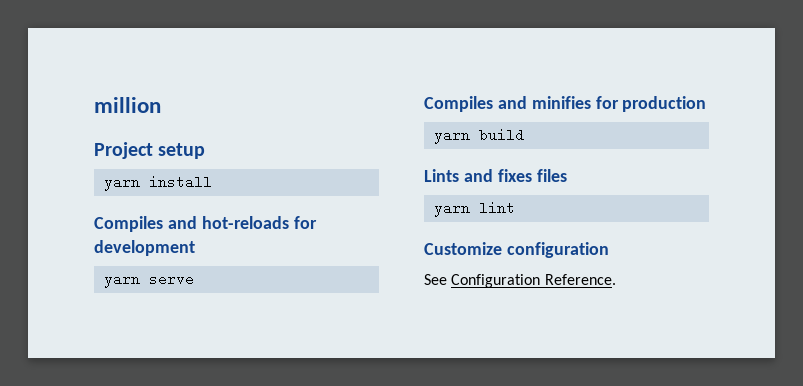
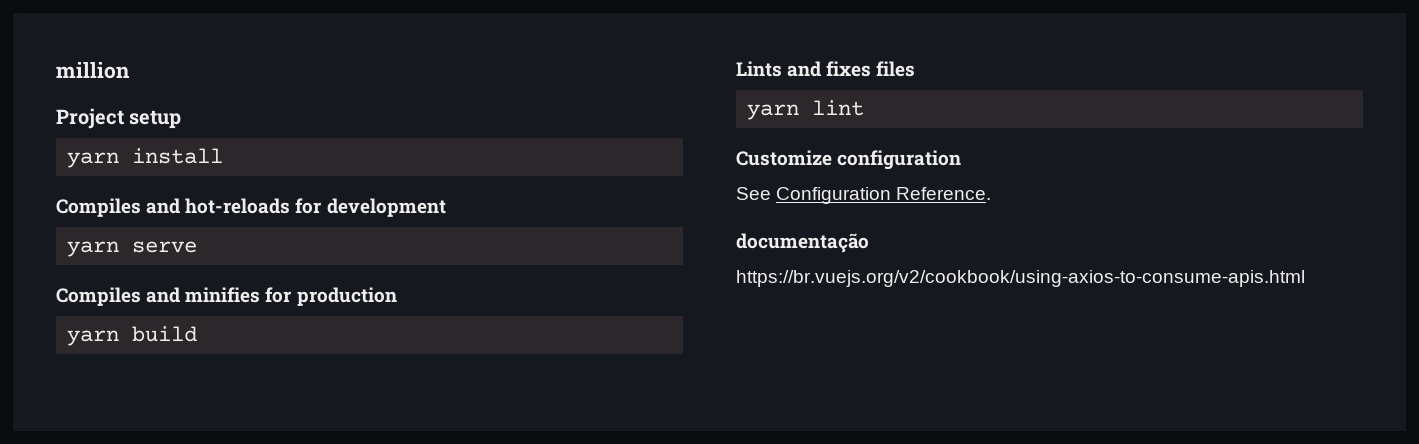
+ documentação
+ https://br.vuejs.org/v2/cookbook/using-axios-to-consume-apis.html

